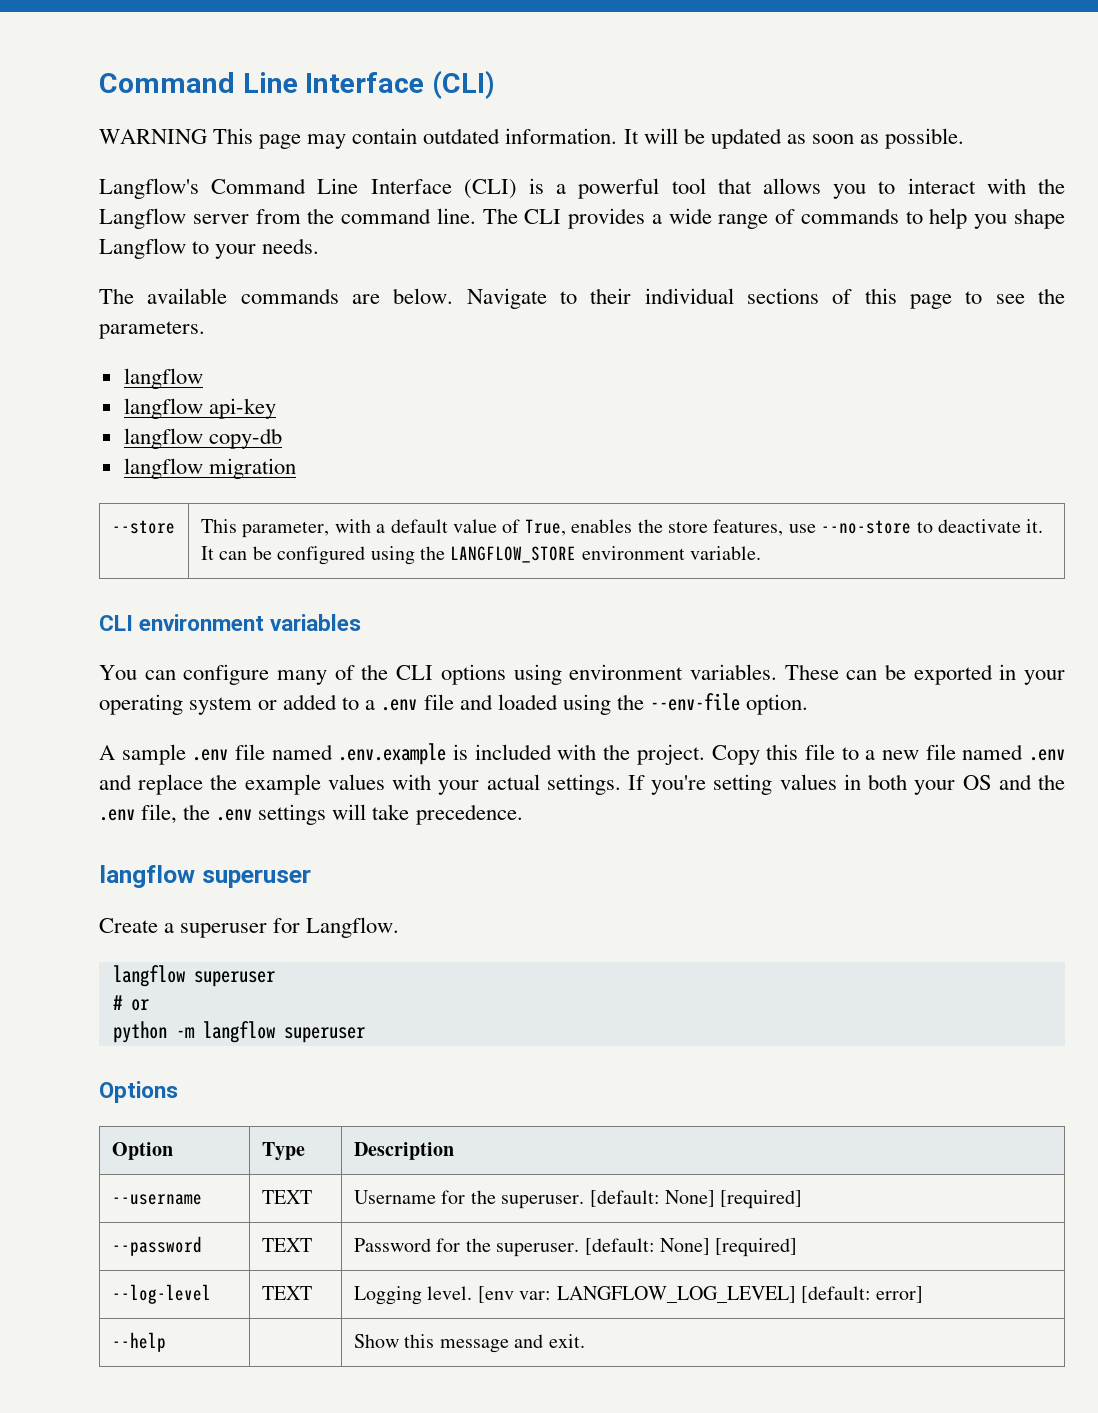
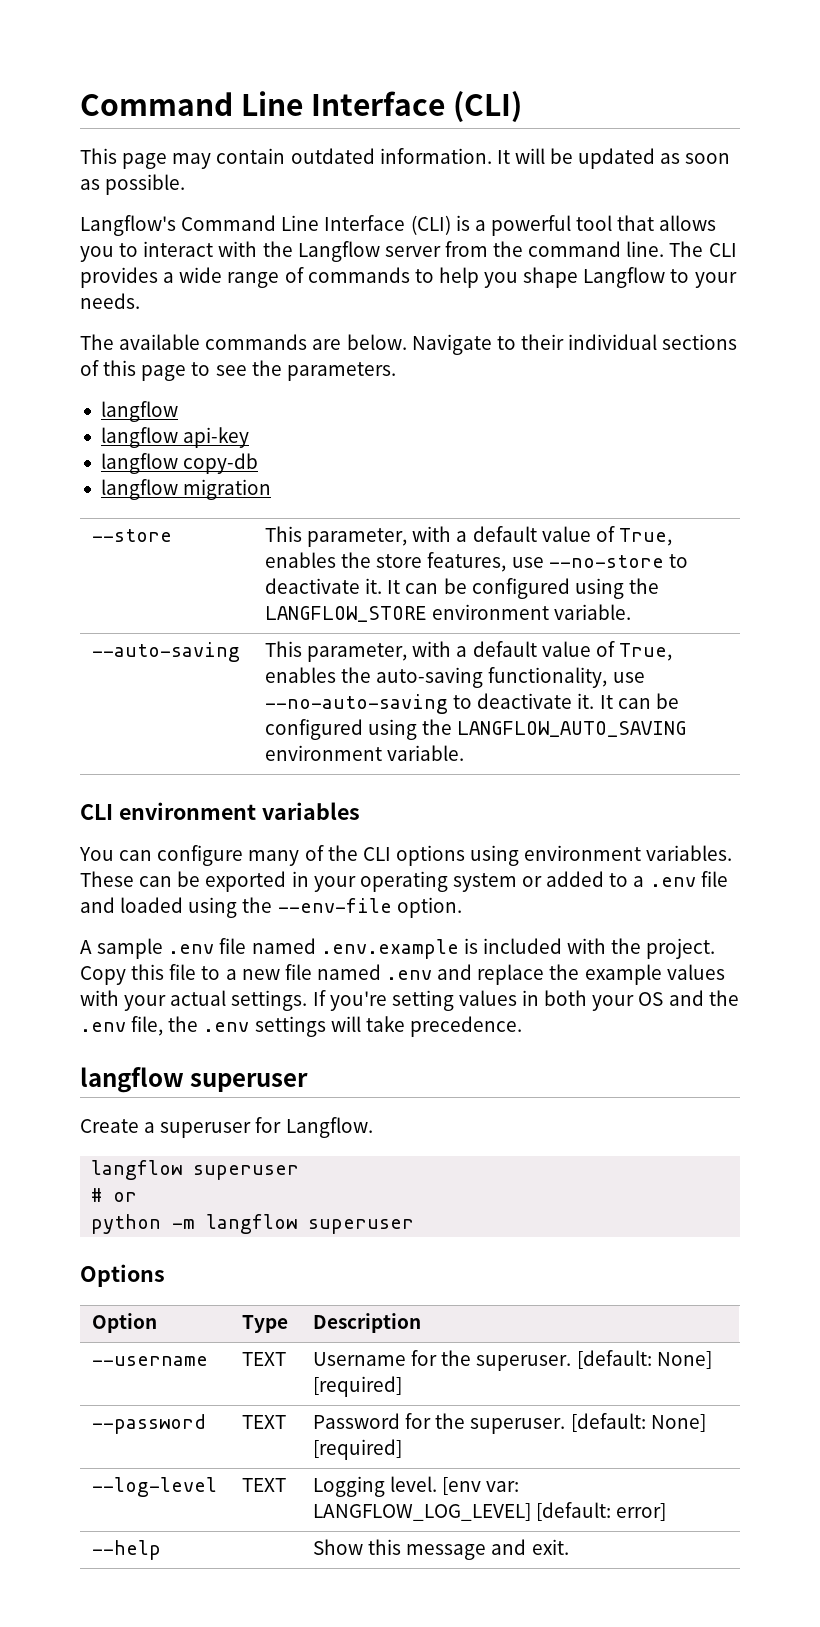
- WARNING This page may contain outdated information.
+ This page may contain outdated information.
+ --auto-saving | This parameter, with a default value of True, enables the auto-saving functionality, use --no-auto-saving to deactivate it. It can be configured using the LANGFLOW_AUTO_SAVING environment variable.

